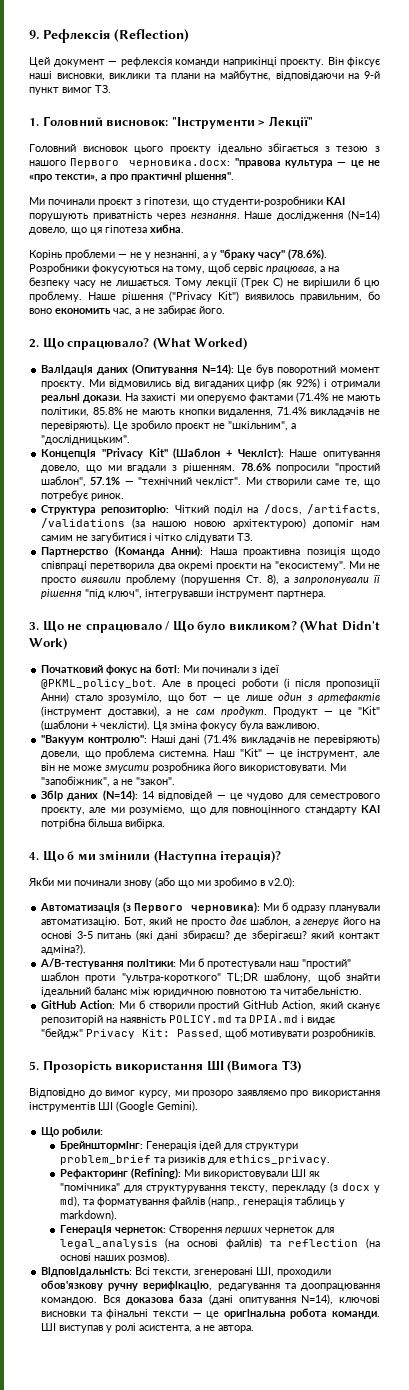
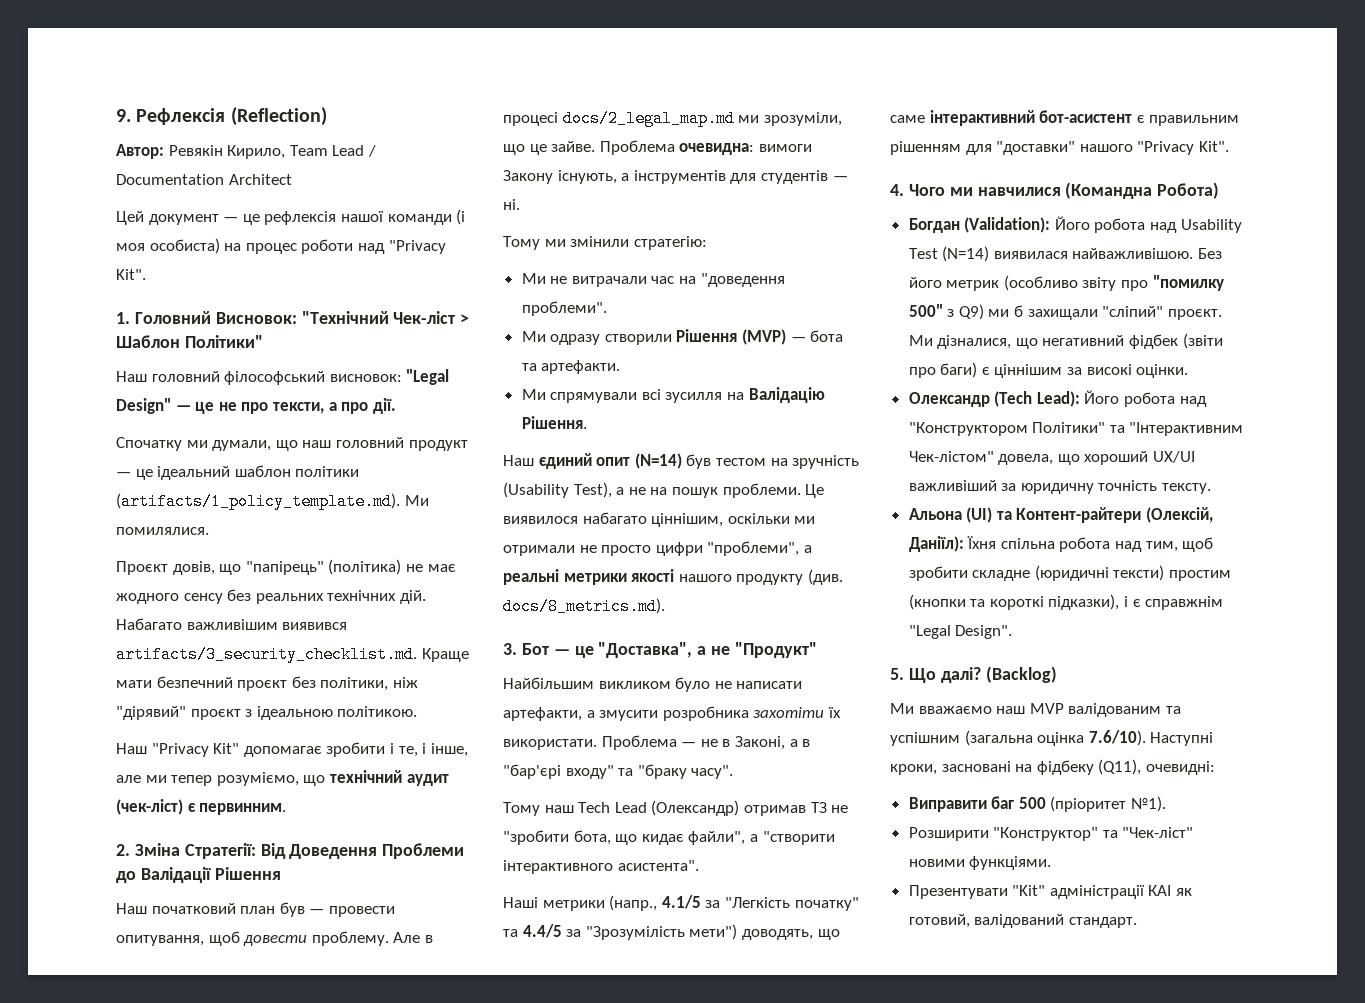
- Цей документ — рефлексія команди наприкінці проєкту. Він фіксує наші висновки, виклики та плани на майбутнє, відповідаючи на 9-й пункт вимог ТЗ.
- 1. Головний висновок: "Інструменти > Лекції"
- Головний висновок цього проєкту ідеально збігається з тезою з нашого Первого черновика.docx: "правова культура — це не «про тексти», а про практичні рішення".
- Ми починали проєкт з гіпотези, що студенти-розробники КАІ порушують приватність через незнання. Наше дослідження (N=14) довело, що ця гіпотеза хибна.
- Корінь проблеми — не у незнанні, а у "браку часу" (78.6%). Розробники фокусуються на тому, щоб сервіс працював, а на безпеку часу не лишається. Тому лекції (Трек C) не вирішили б цю проблему. Наше рішення ("Privacy Kit") виявилось правильним, бо воно економить час, а не забирає його.
- 2. Що спрацювало? (What Worked)
- Валідація даних (Опитування N=14): Це був поворотний момент проєкту. Ми відмовились від вигаданих цифр (як 92%) і отримали реальні докази. На захисті ми оперуємо фактами (71.4% не мають політики, 85.8% не мають кнопки видалення, 71.4% викладачів не перевіряють). Це зробило проєкт не "шкільним", а "дослідницьким".
- Концепція "Privacy Kit" (Шаблон + Чекліст): Наше опитування довело, що ми вгадали з рішенням. 78.6% попросили "простий шаблон", 57.1% — "технічний чекліст". Ми створили саме те, що потребує ринок.
- Структура репозиторію: Чіткий поділ на /docs, /artifacts, /validations (за нашою новою архітектурою) допоміг нам самим не загубитися і чітко слідувати ТЗ.
- Партнерство (Команда Анни): Наша проактивна позиція щодо співпраці перетворила два окремі проєкти на "екосистему". Ми не просто виявили проблему (порушення Ст. 8), а запропонували її рішення "під ключ", інтегрувавши інструмент партнера.
- 3. Що не спрацювало / Що було викликом? (What Didn't Work)
- Початковий фокус на боті: Ми починали з ідеї @PKML_policy_bot. Але в процесі роботи (і після пропозиції Анни) стало зрозуміло, що бот — це лише один з артефактів (інструмент доставки), а не сам продукт. Продукт — це "Kit" (шаблони + чеклісти). Ця зміна фокусу була важливою.
- "Вакуум контролю": Наші дані (71.4% викладачів не перевіряють) довели, що проблема системна. Наш "Kit" — це інструмент, але він не може змусити розробника його використовувати. Ми "запобіжник", а не "закон".
- Збір даних (N=14): 14 відповідей — це чудово для семестрового проєкту, але ми розуміємо, що для повноцінного стандарту КАІ потрібна більша вибірка.
- 4. Що б ми змінили (Наступна ітерація)?
- Якби ми починали знову (або що ми зробимо в v2.0):
- Автоматизація (з Первого черновика): Ми б одразу планували автоматизацію. Бот, який не просто дає шаблон, а генерує його на основі 3-5 питань (які дані збираєш? де зберігаєш? який контакт адміна?).
- A/B-тестування політики: Ми б протестували наш "простий" шаблон проти "ультра-короткого" TL;DR шаблону, щоб знайти ідеальний баланс між юридичною повнотою та читабельністю.
- GitHub Action: Ми б створили простий GitHub Action, який сканує репозиторій на наявність POLICY.md та DPIA.md і видає "бейдж" Privacy Kit: Passed, щоб мотивувати розробників.
- 5. Прозорість використання ШІ (Вимога ТЗ)
- Відповідно до вимог курсу, ми прозоро заявляємо про використання інструментів ШІ (Google Gemini).
- Що робили:
- Брейнштормінг: Генерація ідей для структури problem_brief та ризиків для ethics_privacy.
- Рефакторинг (Refining): Ми використовували ШІ як "помічника" для структурування тексту, перекладу (з docx у md), та форматування файлів (напр., генерація таблиць у markdown).
- Генерація чернеток: Створення перших чернеток для legal_analysis (на основі файлів) та reflection (на основі наших розмов).
- Відповідальність: Всі тексти, згенеровані ШІ, проходили обов'язкову ручну верифікацію, редагування та доопрацювання командою. Вся доказова база (дані опитування N=14), ключові висновки та фінальні тексти — це оригінальна робота команди. ШІ виступав у ролі асистента, а не автора.
+ Автор: Ревякін Кирило, Team Lead / Documentation Architect
+ Цей документ — це рефлексія нашої команди (і моя особиста) на процес роботи над "Privacy Kit".
+ 1. Головний Висновок: "Технічний Чек-ліст > Шаблон Політики"
+ Наш головний філософський висновок: "Legal Design" — це не про тексти, а про дії.
+ Спочатку ми думали, що наш головний продукт — це ідеальний шаблон політики (artifacts/1_policy_template.md). Ми помилялися.
+ Проєкт довів, що "папірець" (політика) не має жодного сенсу без реальних технічних дій. Набагато важливішим виявився artifacts/3_security_checklist.md. Краще мати безпечний проєкт без політики, ніж "дірявий" проєкт з ідеальною політикою.
+ Наш "Privacy Kit" допомагає зробити і те, і інше, але ми тепер розуміємо, що технічний аудит (чек-ліст) є первинним.
+ 2. Зміна Стратегії: Від Доведення Проблеми до Валідації Рішення
+ Наш початковий план був — провести опитування, щоб довести проблему. Але в процесі docs/2_legal_map.md ми зрозуміли, що це зайве. Проблема очевидна: вимоги Закону існують, а інструментів для студентів — ні.
+ Тому ми змінили стратегію:
+ Ми не витрачали час на "доведення проблеми".
+ Ми одразу створили Рішення (MVP) — бота та артефакти.
+ Ми спрямували всі зусилля на Валідацію Рішення.
+ Наш єдиний опит (N=14) був тестом на зручність (Usability Test), а не на пошук проблеми. Це виявилося набагато ціннішим, оскільки ми отримали не просто цифри "проблеми", а реальні метрики якості нашого продукту (див. docs/8_metrics.md).
+ 3. Бот — це "Доставка", а не "Продукт"
+ Найбільшим викликом було не написати артефакти, а змусити розробника захотіти їх використати. Проблема — не в Законі, а в "бар'єрі входу" та "браку часу".
+ Тому наш Tech Lead (Олександр) отримав ТЗ не "зробити бота, що кидає файли", а "створити інтерактивного асистента".
+ Наші метрики (напр., 4.1/5 за "Легкість початку" та 4.4/5 за "Зрозумілість мети") доводять, що саме інтерактивний бот-асистент є правильним рішенням для "доставки" нашого "Privacy Kit".
+ 4. Чого ми навчилися (Командна Робота)
+ Богдан (Validation): Його робота над Usability Test (N=14) виявилася найважливішою. Без його метрик (особливо звіту про "помилку 500" з Q9) ми б захищали "сліпий" проєкт. Ми дізналися, що негативний фідбек (звіти про баги) є ціннішим за високі оцінки.
+ Олександр (Tech Lead): Його робота над "Конструктором Політики" та "Інтерактивним Чек-лістом" довела, що хороший UX/UI важливіший за юридичну точність тексту.
+ Альона (UI) та Контент-райтери (Олексій, Даніїл): Їхня спільна робота над тим, щоб зробити складне (юридичні тексти) простим (кнопки та короткі підказки), і є справжнім "Legal Design".
+ 5. Що далі? (Backlog)
+ Ми вважаємо наш MVP валідованим та успішним (загальна оцінка 7.6/10). Наступні кроки, засновані на фідбеку (Q11), очевидні:
+ Виправити баг 500 (пріоритет №1).
+ Розширити "Конструктор" та "Чек-ліст" новими функціями.
+ Презентувати "Kit" адміністрації КАІ як готовий, валідований стандарт.

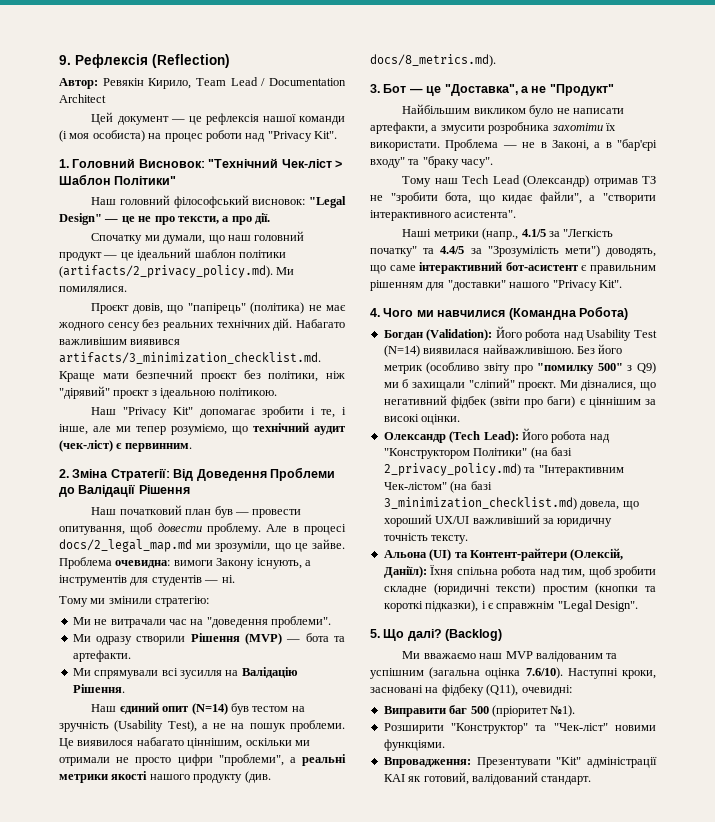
- Спочатку ми думали, що наш головний продукт — це ідеальний шаблон політики (artifacts/1_policy_template.md). Ми помилялися.
+ Спочатку ми думали, що наш головний продукт — це ідеальний шаблон політики (artifacts/2_privacy_policy.md). Ми помилялися.
- Набагато важливішим виявився artifacts/3_security_checklist.md. Краще мати безпечний проєкт без політики, ніж "дірявий" проєкт з ідеальною політикою.
+ Набагато важливішим виявився artifacts/3_minimization_checklist.md. Краще мати безпечний проєкт без політики, ніж "дірявий" проєкт з ідеальною політикою.
- Олександр (Tech Lead): Його робота над "Конструктором Політики" та "Інтерактивним Чек-лістом" довела, що хороший UX/UI важливіший за юридичну точність тексту.
+ Олександр (Tech Lead): Його робота над "Конструктором Політики" (на базі 2_privacy_policy.md) та "Інтерактивним Чек-лістом" (на базі 3_minimization_checklist.md) довела, що хороший UX/UI важливіший за юридичну точність тексту.
- Презентувати "Kit" адміністрації КАІ як готовий, валідований стандарт.
+ Впровадження: Презентувати "Kit" адміністрації КАІ як готовий, валідований стандарт.

